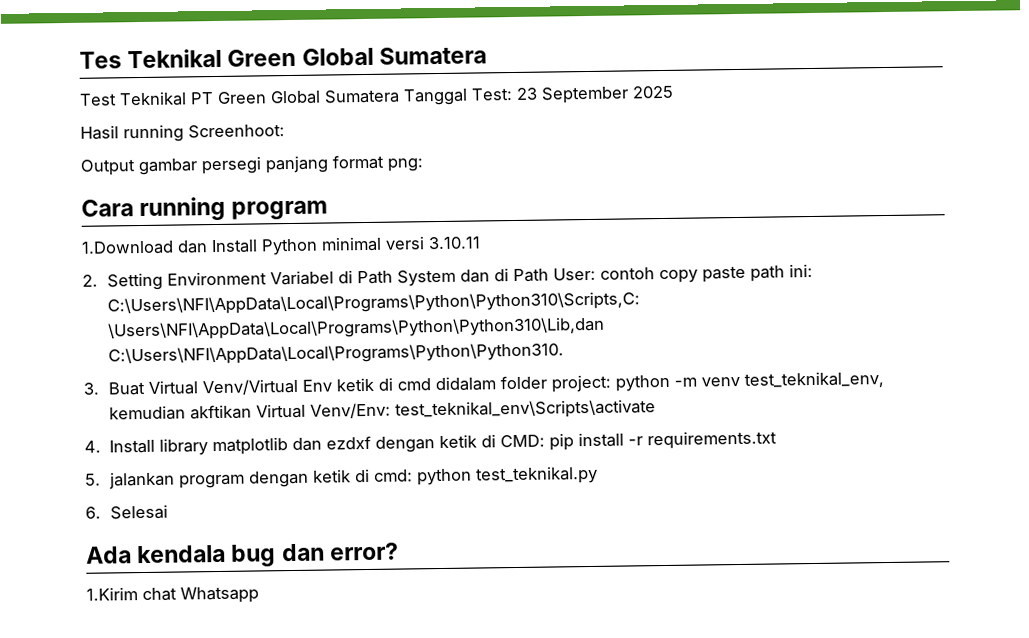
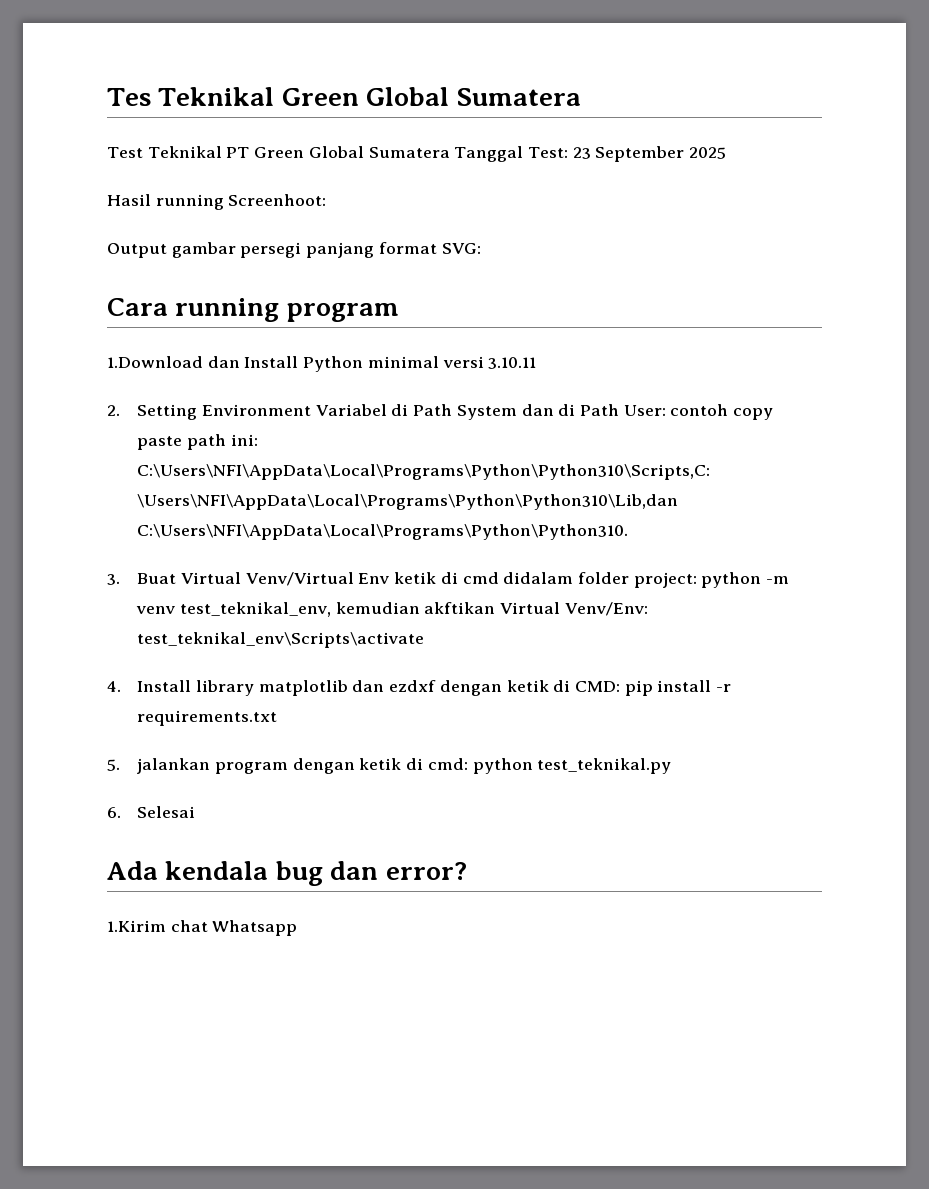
- Output gambar persegi panjang format png:
+ Output gambar persegi panjang format SVG:

